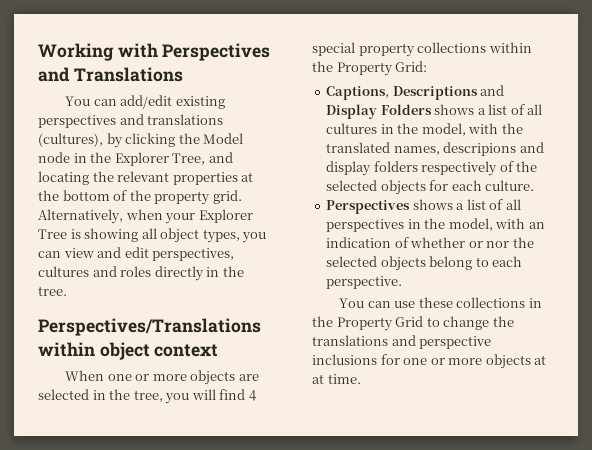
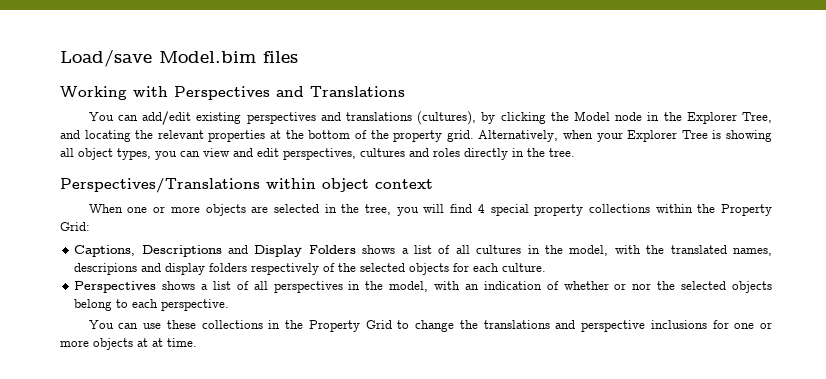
+ Load/save Model.bim files

